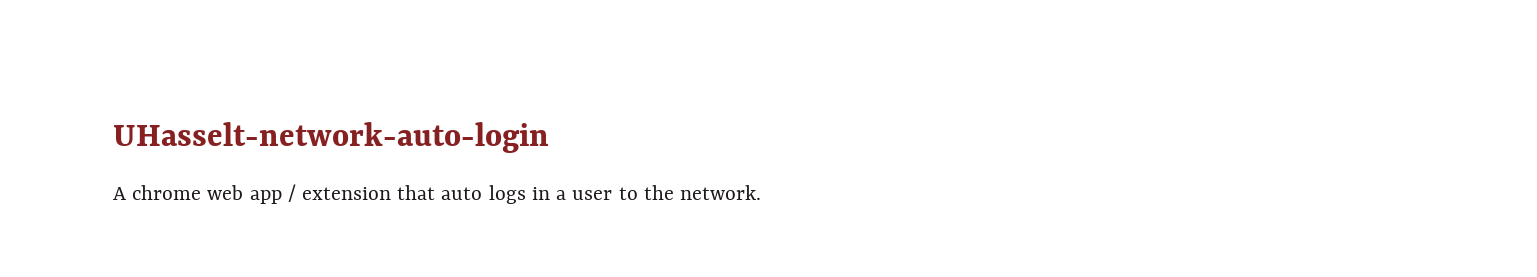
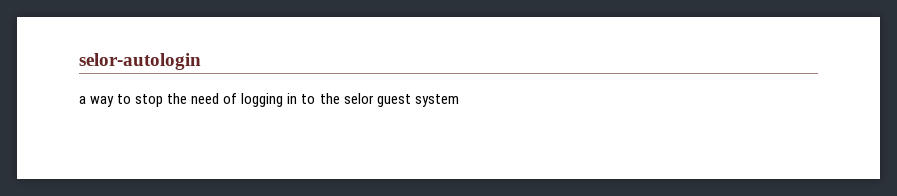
- UHasselt-network-auto-login
- A chrome web app / extension that auto logs in a user to the network.
+ selor-autologin
+ a way to stop the need of logging in to the selor guest system

